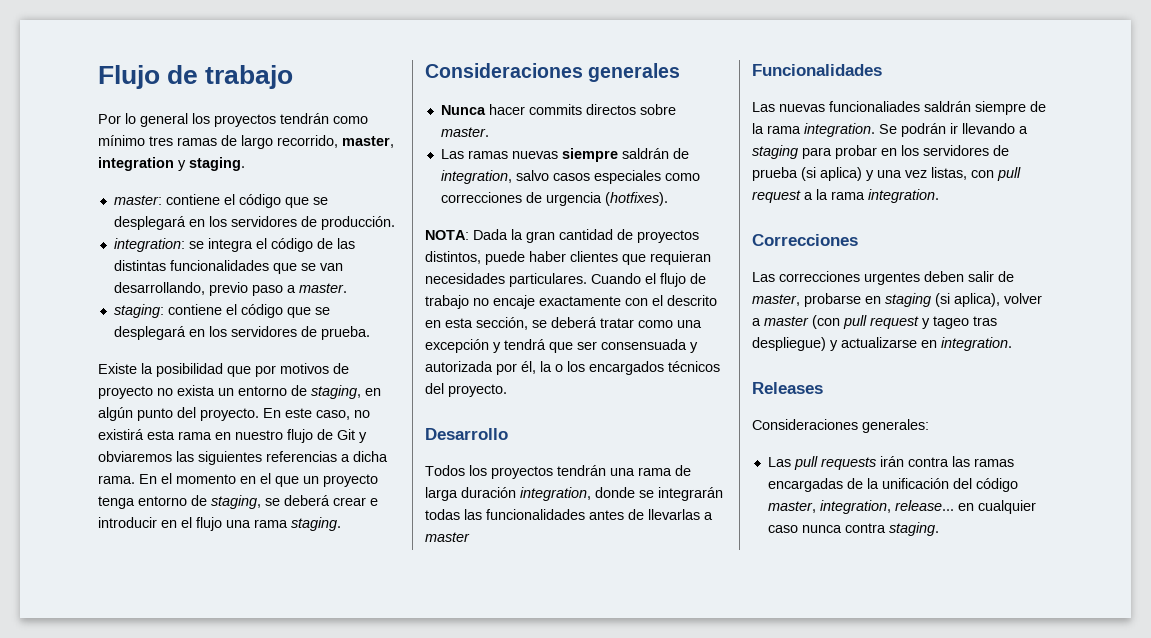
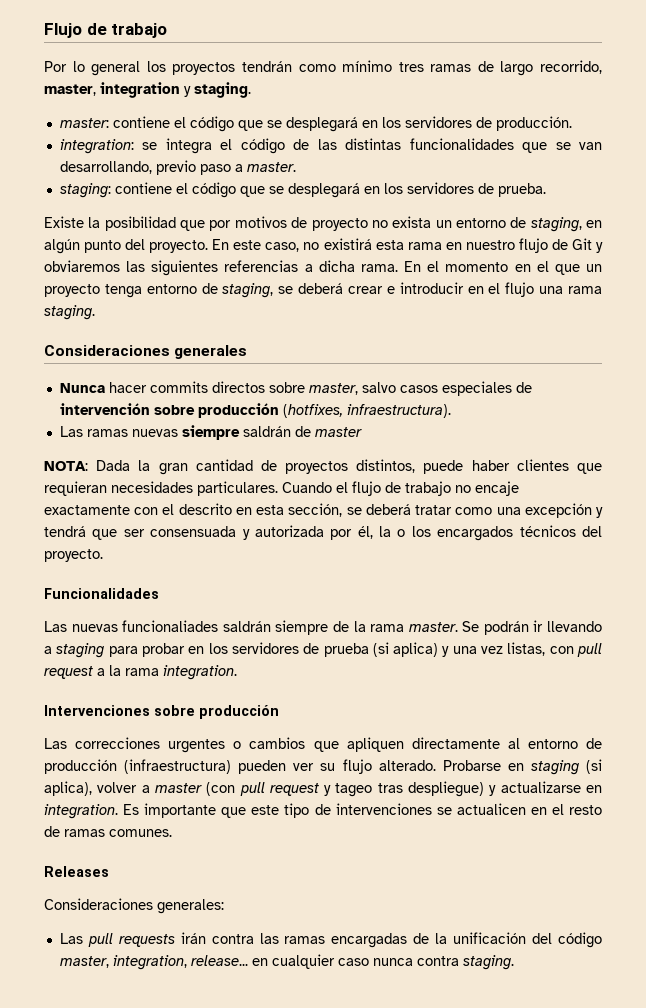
- Nunca hacer commits directos sobre master.
+ Nunca hacer commits directos sobre master, salvo casos especiales de intervención sobre producción (hotfixes, infraestructura).
- Las ramas nuevas siempre saldrán de integration, salvo casos especiales como correcciones de urgencia (hotfixes).
+ Las ramas nuevas siempre saldrán de master
- Desarrollo
- Todos los proyectos tendrán una rama de larga duración integration, donde se integrarán todas las funcionalidades antes de llevarlas a master
- Las nuevas funcionaliades saldrán siempre de la rama integration.
+ Las nuevas funcionaliades saldrán siempre de la rama master.
- Correcciones
+ Intervenciones sobre producción
- Las correcciones urgentes deben salir de master, probarse en staging (si aplica), volver a master (con pull request y tageo tras despliegue) y actualizarse en integration.
+ Las correcciones urgentes o cambios que apliquen directamente al entorno de producción (infraestructura) pueden ver su flujo alterado. Probarse en staging (si aplica), volver a master (con pull request y tageo tras despliegue) y actualizarse en integration. Es importante que este tipo de intervenciones se actualicen en el resto de ramas comunes.

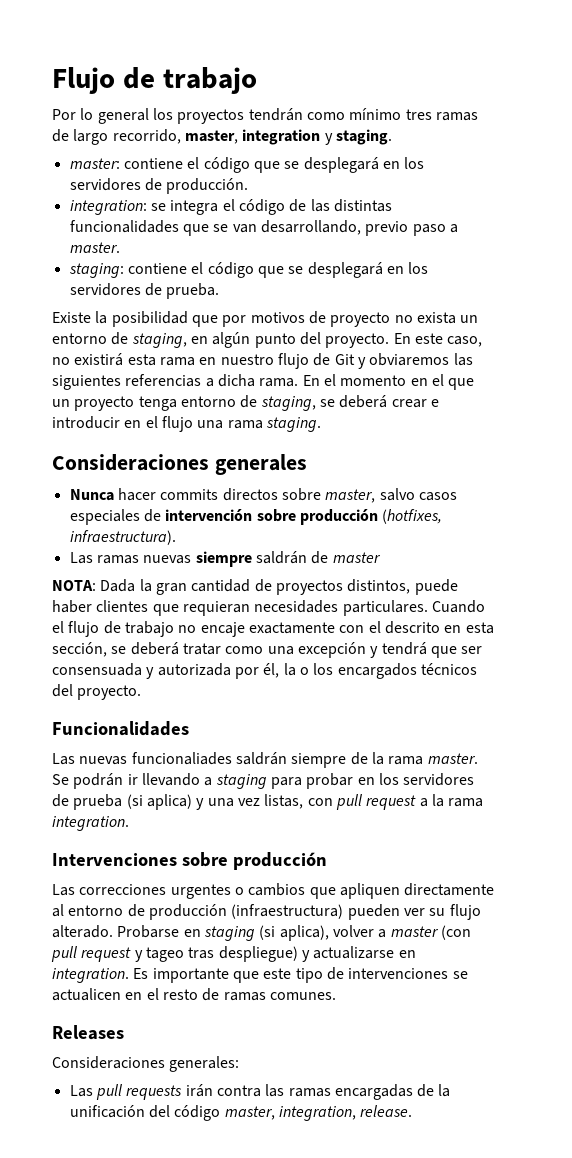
- Las pull requests irán contra las ramas encargadas de la unificación del código master, integration, release... en cualquier caso nunca contra staging.
+ Las pull requests irán contra las ramas encargadas de la unificación del código master, integration, release.

